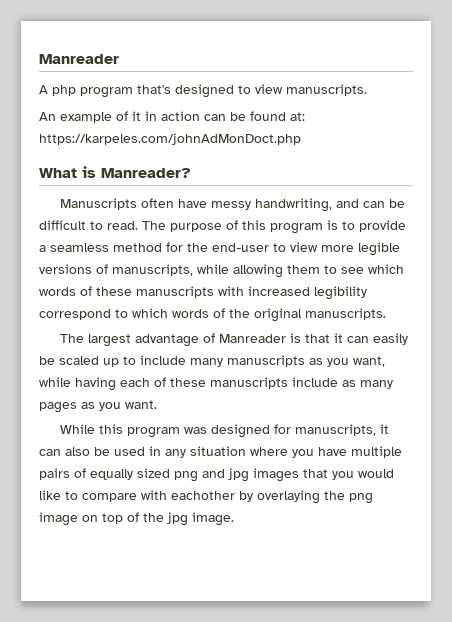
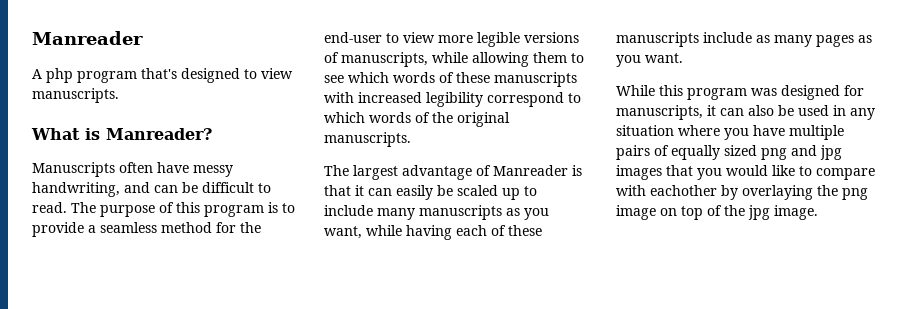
- An example of it in action can be found at: https://karpeles.com/johnAdMonDoct.php

